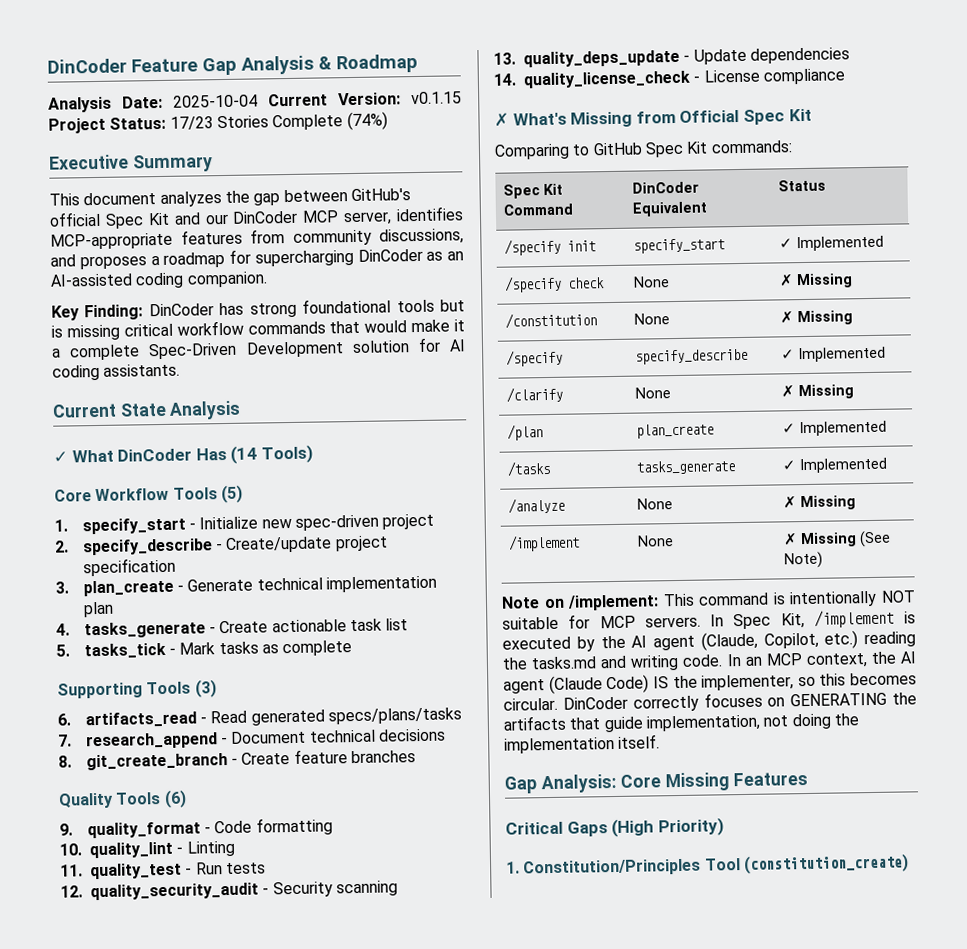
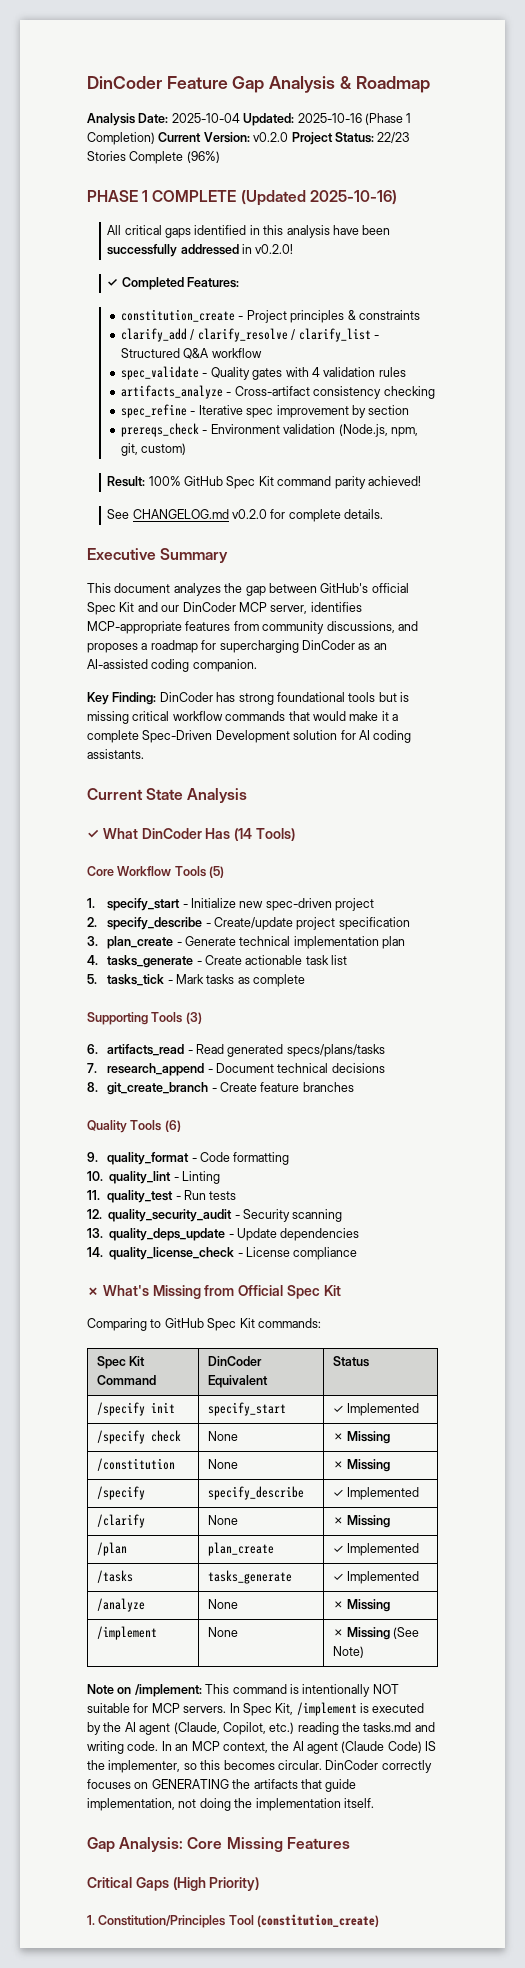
- Analysis Date: 2025-10-04 Current Version: v0.1.15 Project Status: 17/23 Stories Complete (74%)
+ Analysis Date: 2025-10-04 Updated: 2025-10-16 (Phase 1 Completion) Current Version: v0.2.0 Project Status: 22/23 Stories Complete (96%)
+ PHASE 1 COMPLETE (Updated 2025-10-16)
+ All critical gaps identified in this analysis have been successfully addressed in v0.2.0!
+ ✓ Completed Features:
+ constitution_create - Project principles & constraints
+ clarify_add / clarify_resolve / clarify_list - Structured Q&A workflow
+ spec_validate - Quality gates with 4 validation rules
+ artifacts_analyze - Cross-artifact consistency checking
+ spec_refine - Iterative spec improvement by section
+ prereqs_check - Environment validation (Node.js, npm, git, custom)
+ Result: 100% GitHub Spec Kit command parity achieved!
+ See CHANGELOG.md v0.2.0 for complete details.

